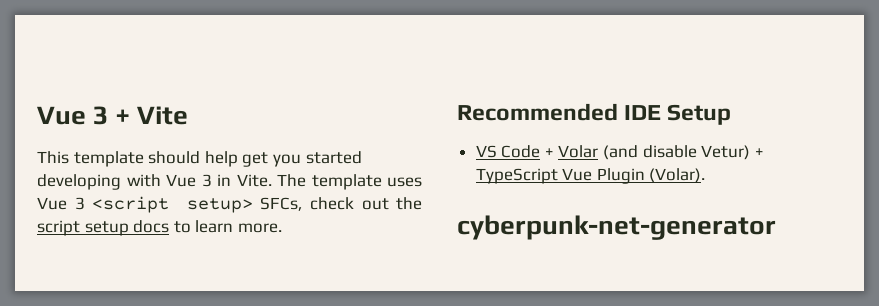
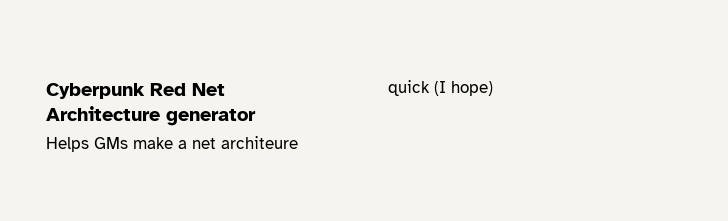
- Vue 3 + Vite
- This template should help get you started developing with Vue 3 in Vite. The template uses Vue 3 <script setup> SFCs, check out the script setup docs to learn more.
- Recommended IDE Setup
- VS Code + Volar (and disable Vetur) + TypeScript Vue Plugin (Volar).
- cyberpunk-net-generator
+ Cyberpunk Red Net Architecture generator
+ Helps GMs make a net architeure quick (I hope)

